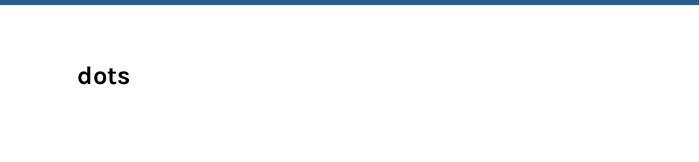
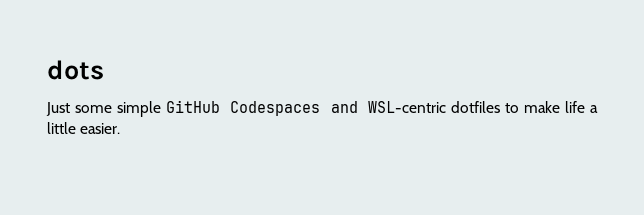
+ Just some simple GitHub Codespaces and WSL-centric dotfiles to make life a little easier.

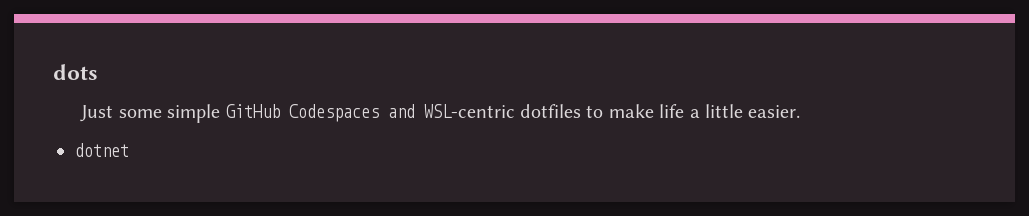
+ dotnet

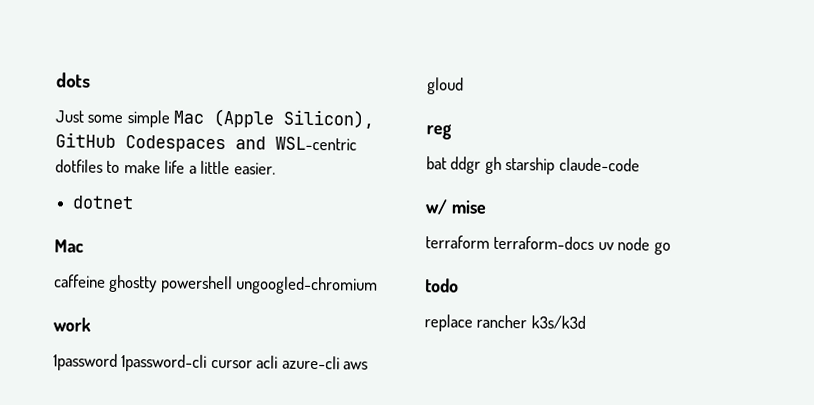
- Just some simple GitHub Codespaces and WSL-centric dotfiles to make life a little easier.
+ Just some simple Mac (Apple Silicon), GitHub Codespaces and WSL-centric dotfiles to make life a little easier.
  dotnet
+ Mac
+ caffeine ghostty powershell ungoogled-chromium
+ work
+ 1password 1password-cli cursor acli azure-cli aws gloud
+ reg
+ bat ddgr gh starship claude-code
+ w/ mise
+ terraform terraform-docs uv node go
+ todo
+ replace rancher k3s/k3d

